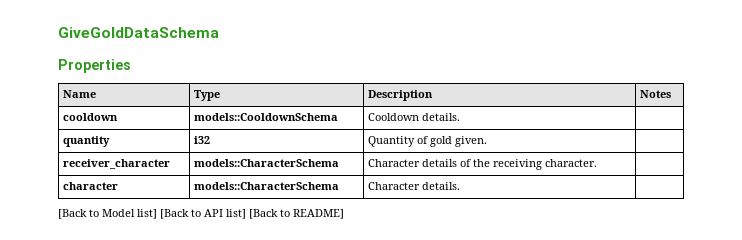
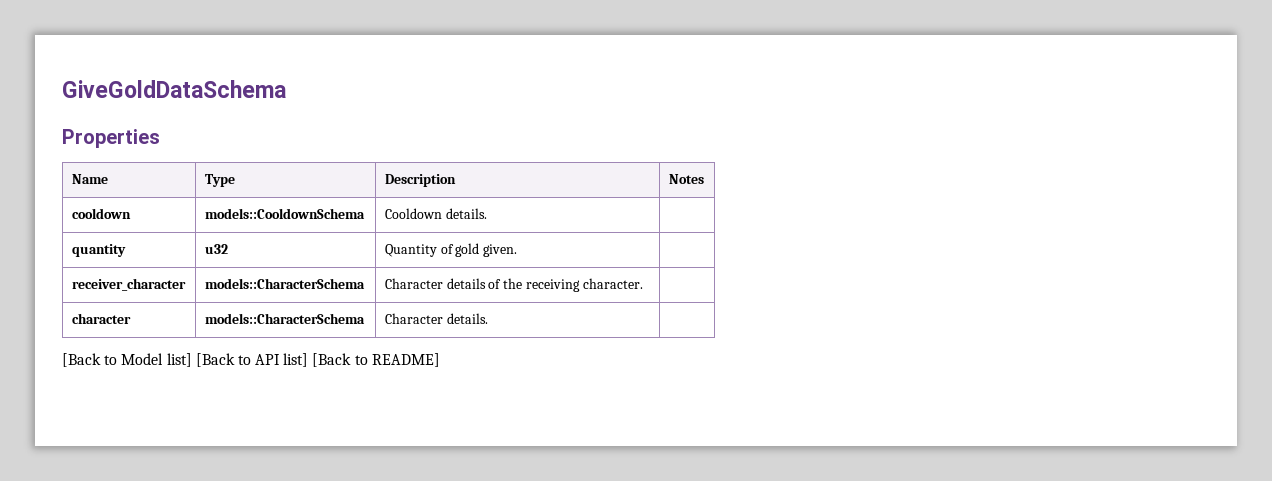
- quantity | i32 | Quantity of gold given. |
+ quantity | u32 | Quantity of gold given. |

